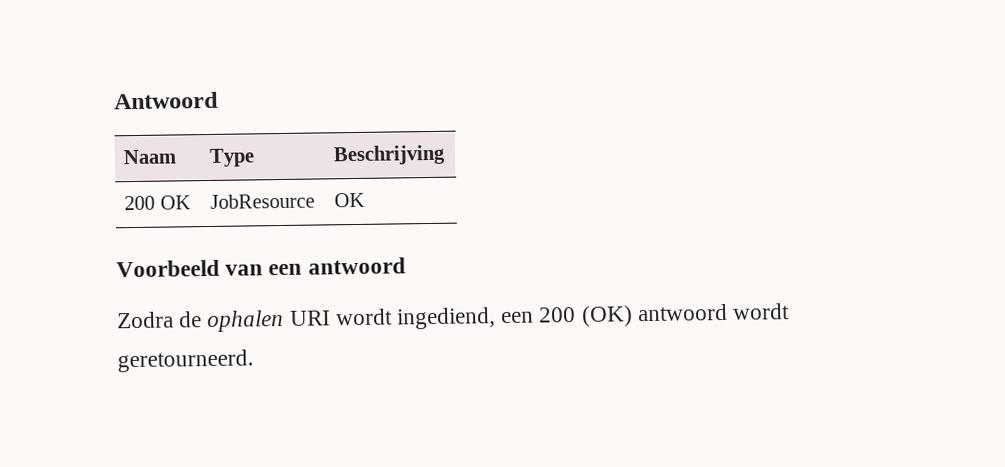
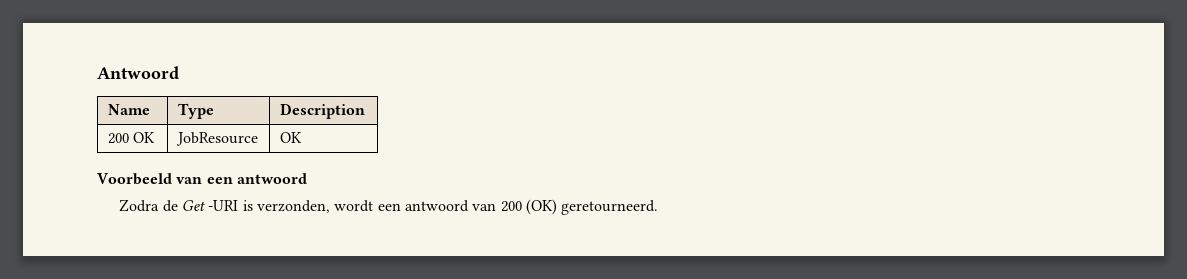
- Naam | Type | Beschrijving
+ Name | Type | Description
- Zodra de ophalen URI wordt ingediend, een 200 (OK) antwoord wordt geretourneerd.
+ Zodra de Get -URI is verzonden, wordt een antwoord van 200 (OK) geretourneerd.

